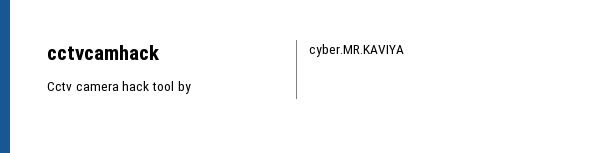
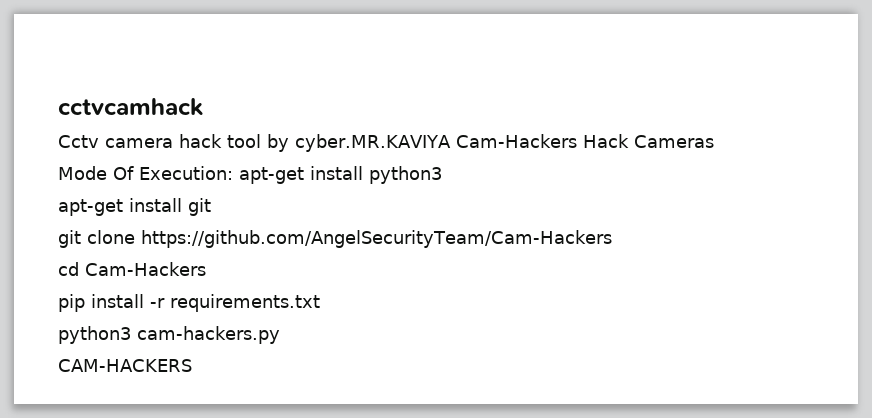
- Cctv camera hack tool by cyber.MR.KAVIYA
+ Cctv camera hack tool by cyber.MR.KAVIYA Cam-Hackers Hack Cameras
+ Mode Of Execution: apt-get install python3
+ apt-get install git
+ git clone https://github.com/AngelSecurityTeam/Cam-Hackers
+ cd Cam-Hackers
+ pip install -r requirements.txt
+ python3 cam-hackers.py
+ CAM-HACKERS

